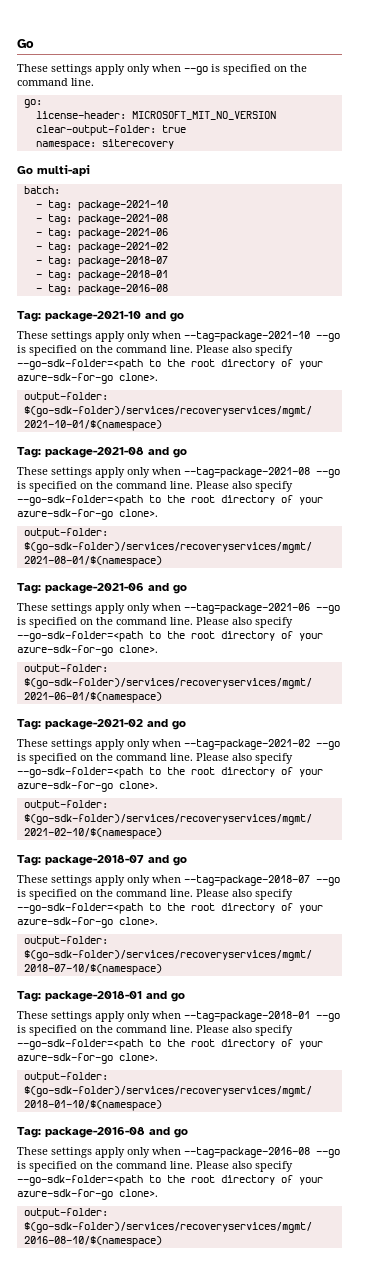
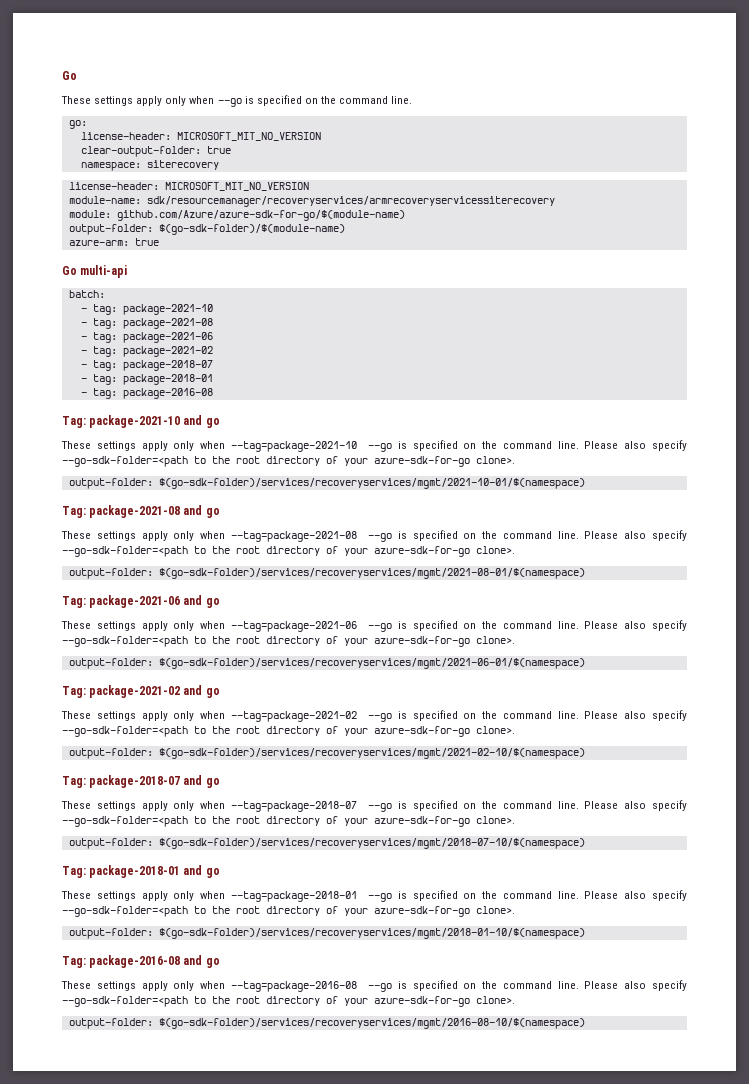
  namespace: siterecovery
+ license-header: MICROSOFT_MIT_NO_VERSION
+ module-name: sdk/resourcemanager/recoveryservices/armrecoveryservicessiterecovery
+ module: github.com/Azure/azure-sdk-for-go/$(module-name)
+ output-folder: $(go-sdk-folder)/$(module-name)
+ azure-arm: true

